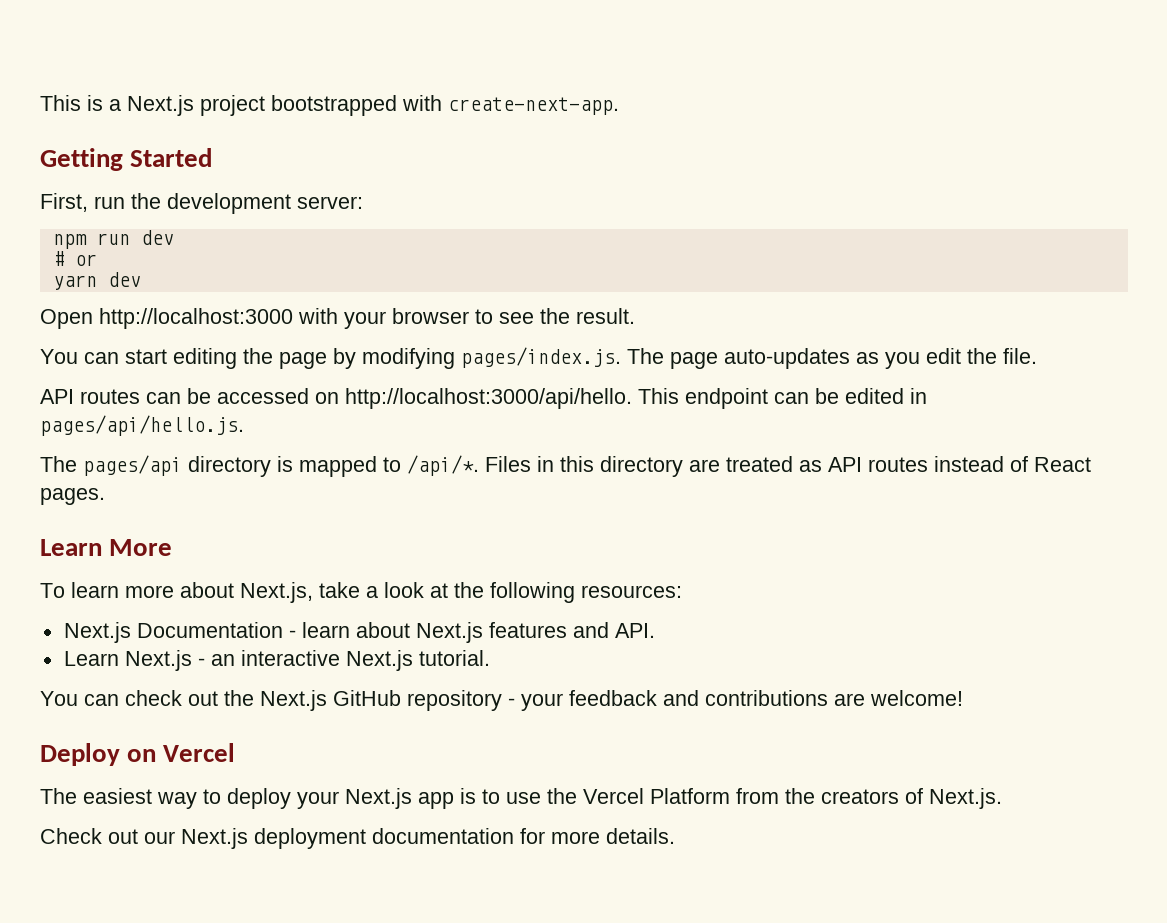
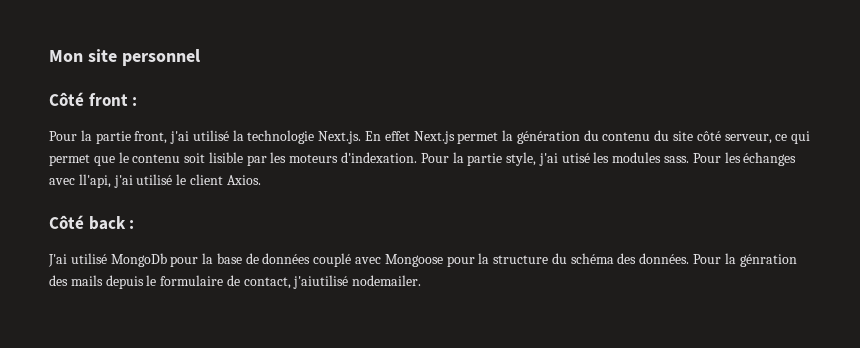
- This is a Next.js project bootstrapped with create-next-app.
- Getting Started
- First, run the development server:
- npm run dev
- # or
- yarn dev
- Open http://localhost:3000 with your browser to see the result.
- You can start editing the page by modifying pages/index.js. The page auto-updates as you edit the file.
- API routes can be accessed on http://localhost:3000/api/hello. This endpoint can be edited in pages/api/hello.js.
- The pages/api directory is mapped to /api/*. Files in this directory are treated as API routes instead of React pages.
- Learn More
- To learn more about Next.js, take a look at the following resources:
- Next.js Documentation - learn about Next.js features and API.
- Learn Next.js - an interactive Next.js tutorial.
- You can check out the Next.js GitHub repository - your feedback and contributions are welcome!
- Deploy on Vercel
- The easiest way to deploy your Next.js app is to use the Vercel Platform from the creators of Next.js.
- Check out our Next.js deployment documentation for more details.
+ Mon site personnel
+ Côté front :
+ Pour la partie front, j'ai utilisé la technologie Next.js. En effet Next.js permet la génération du contenu du site côté serveur, ce qui permet que le contenu soit lisible par les moteurs d'indexation. Pour la partie style, j'ai utisé les modules sass. Pour les échanges avec ll'api, j'ai utilisé le client Axios.
+ Côté back :
+ J'ai utilisé MongoDb pour la base de données couplé avec Mongoose pour la structure du schéma des données. Pour la génration des mails depuis le formulaire de contact, j'aiutilisé nodemailer.

